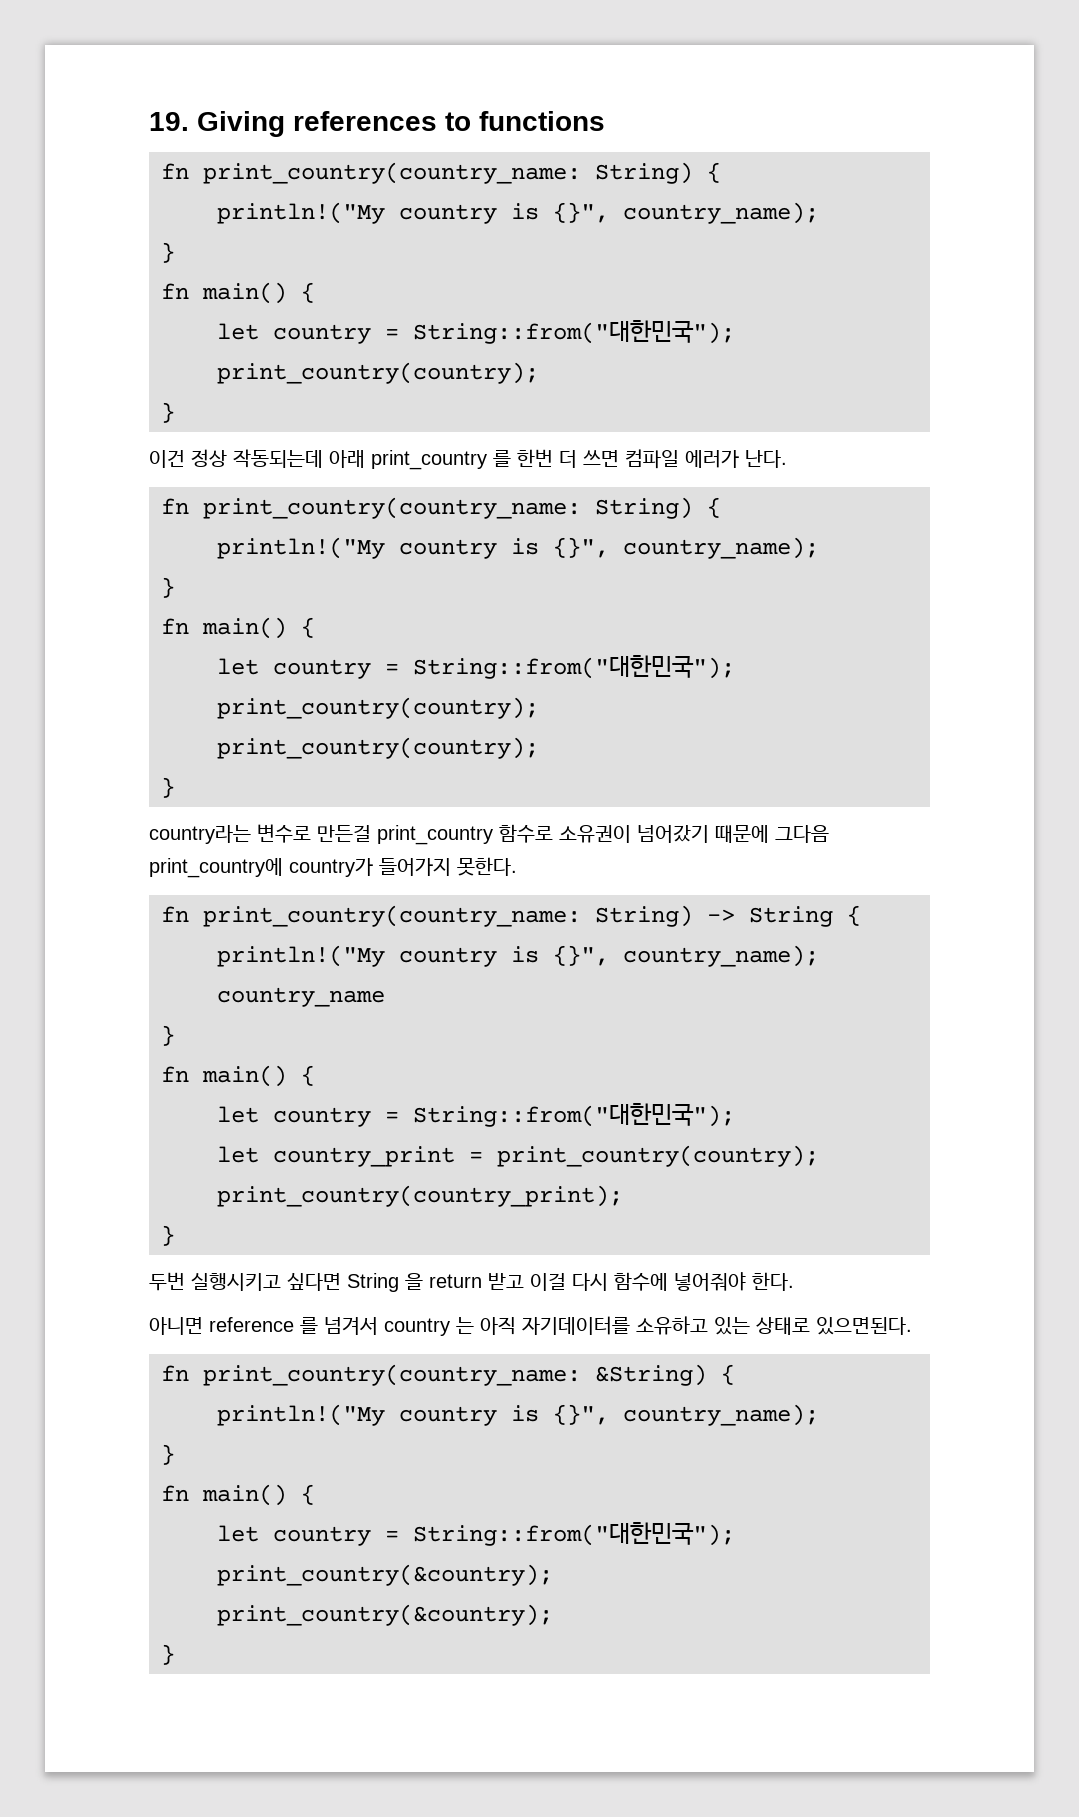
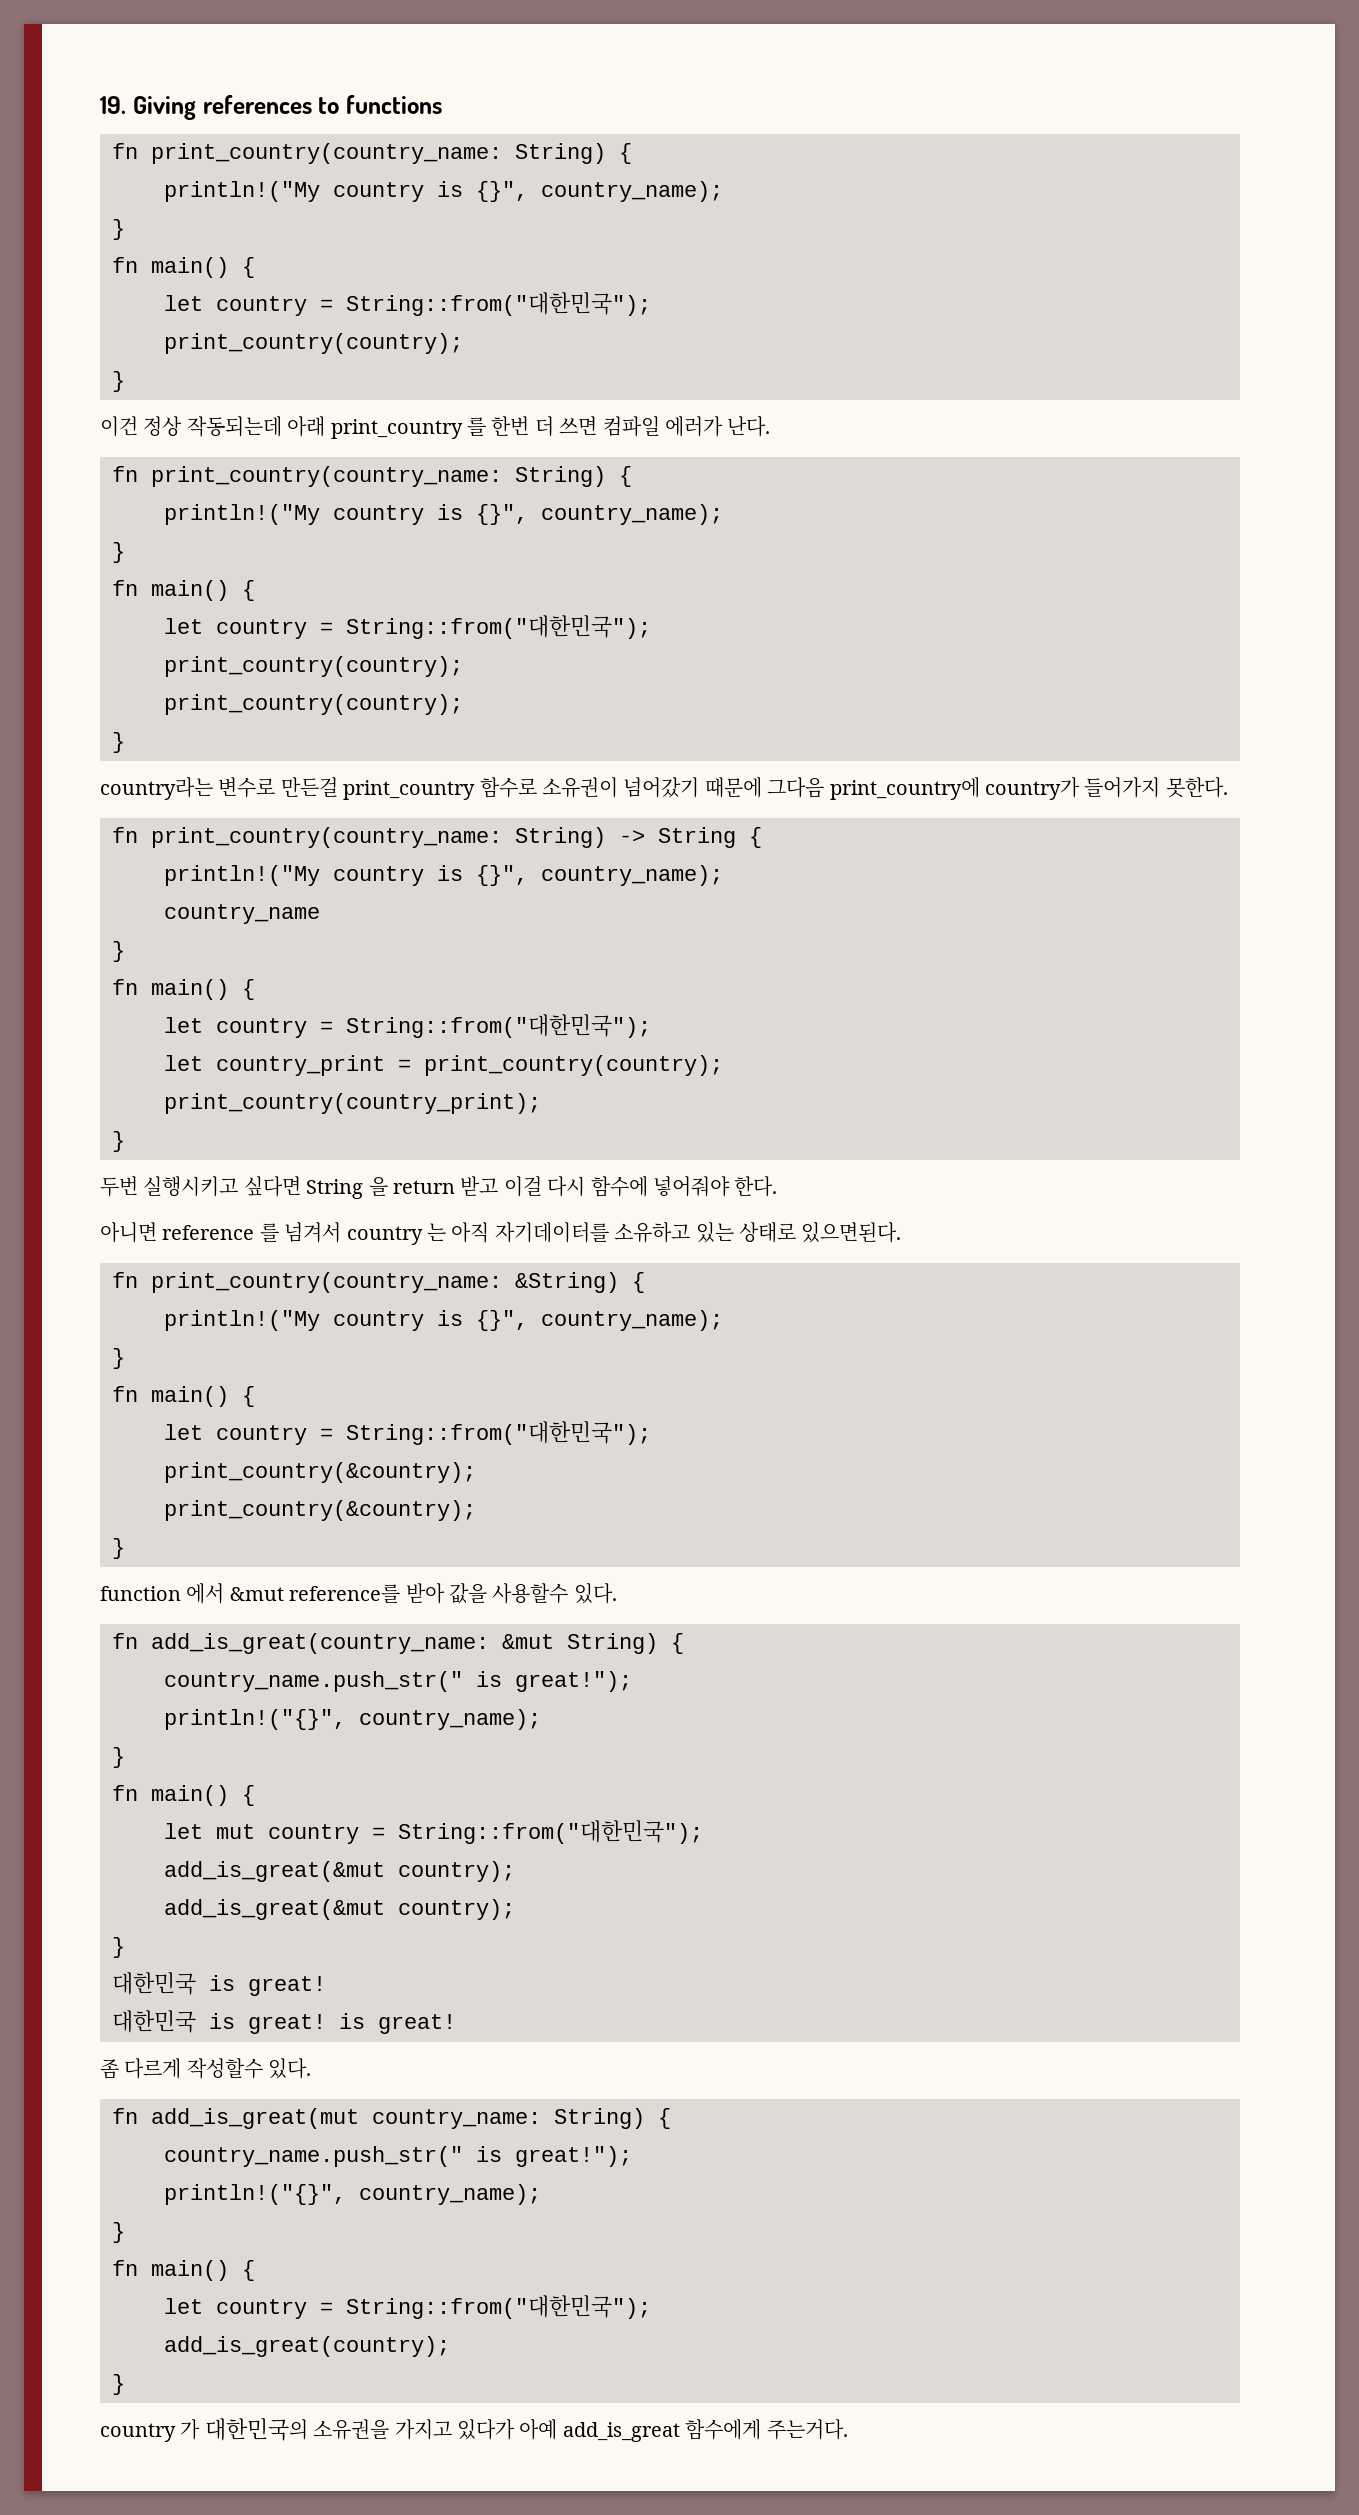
+ function 에서 &mut reference를 받아 값을 사용할수 있다.
+ fn add_is_great(country_name: &mut String) {
+ country_name.push_str(" is great!");
+ println!("{}", country_name);
+ }
+ fn main() {
+ let mut country = String::from("대한민국");
+ add_is_great(&mut country);
+ add_is_great(&mut country);
+ }
+ 대한민국 is great!
+ 대한민국 is great! is great!
+ 좀 다르게 작성할수 있다.
+ fn add_is_great(mut country_name: String) {
+ country_name.push_str(" is great!");
+ println!("{}", country_name);
+ }
+ fn main() {
+ let country = String::from("대한민국");
+ add_is_great(country);
+ }
+ country 가 대한민국의 소유권을 가지고 있다가 아예 add_is_great 함수에게 주는거다.

